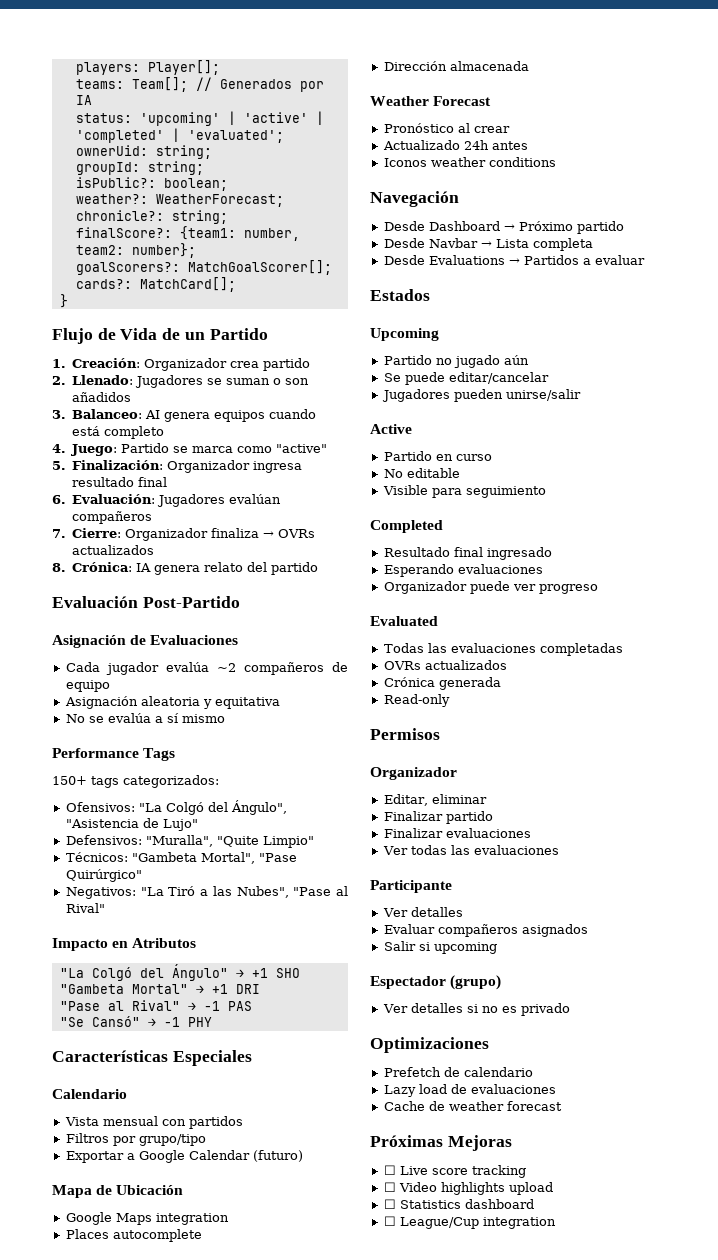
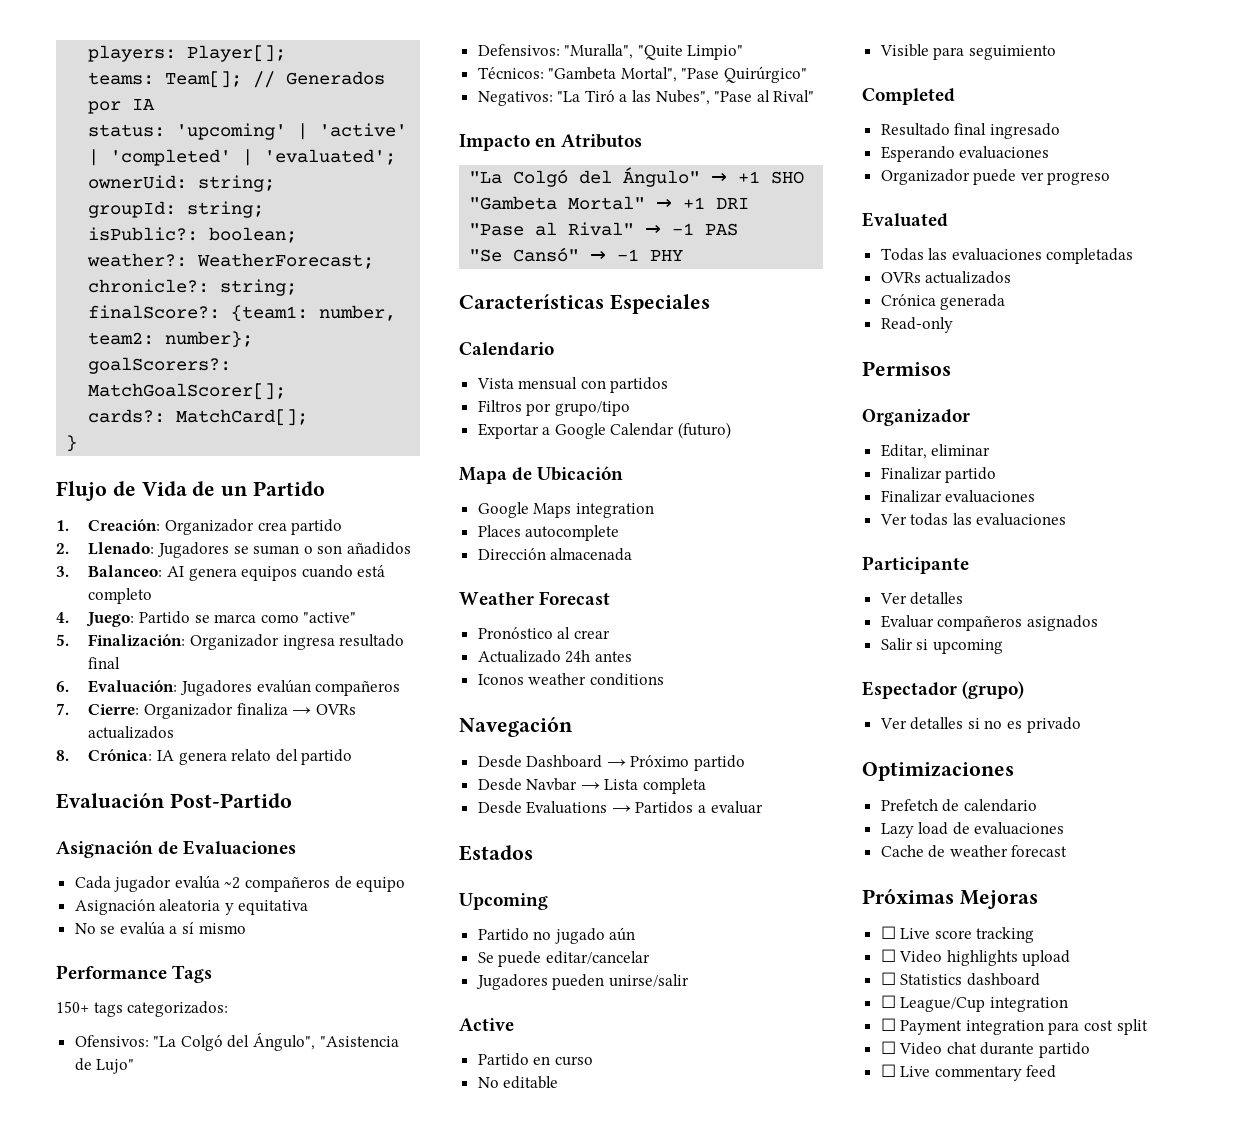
+ ☐ Payment integration para cost split
+ ☐ Video chat durante partido
+ ☐ Live commentary feed

